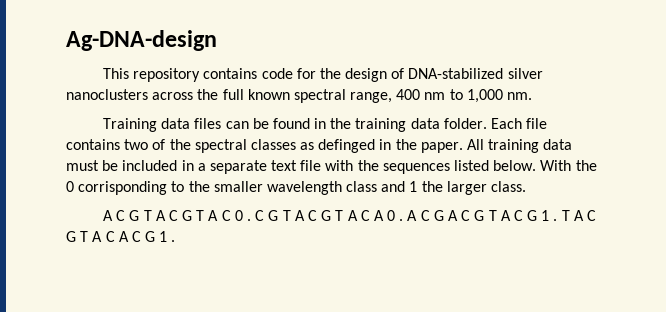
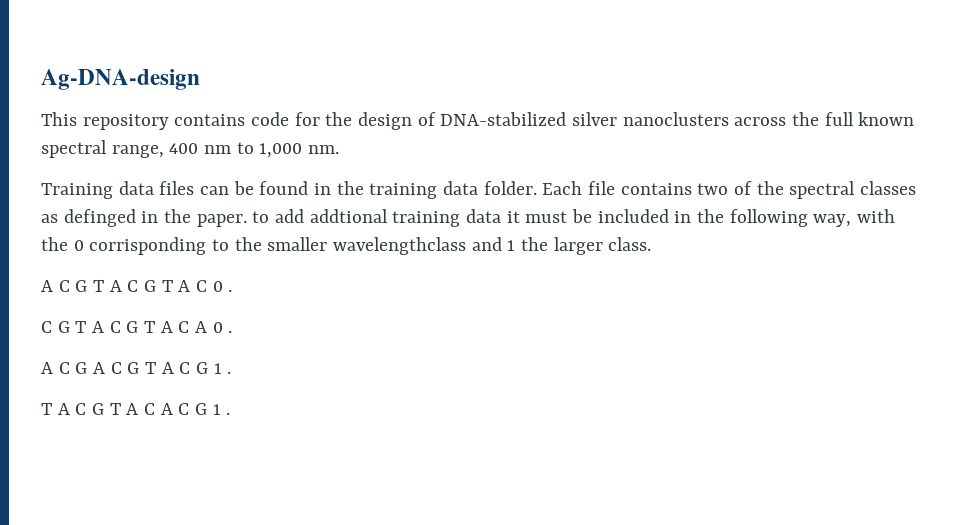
- Each file contains two of the spectral classes as definged in the paper. All training data must be included in a separate text file with the sequences listed below. With the 0 corrisponding to the smaller wavelength class and 1 the larger class.
+ Each file contains two of the spectral classes as definged in the paper. to add addtional training data it must be included in the following way, with the 0 corrisponding to the smaller wavelengthclass and 1 the larger class.
- A C G T A C G T A C 0 . C G T A C G T A C A 0 . A C G A C G T A C G 1 . T A C G T A C A C G 1 .
+ A C G T A C G T A C 0 .
+ C G T A C G T A C A 0 .
+ A C G A C G T A C G 1 .
+ T A C G T A C A C G 1 .

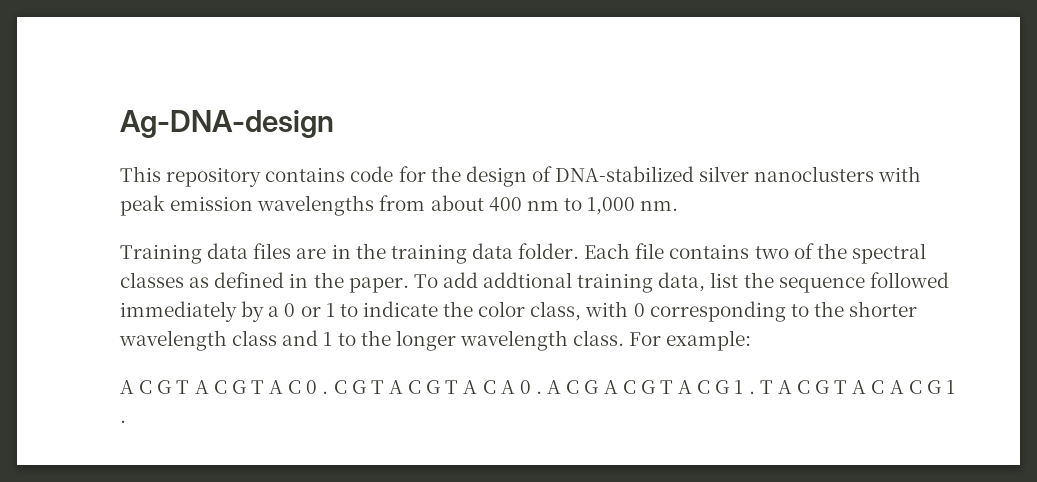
- This repository contains code for the design of DNA-stabilized silver nanoclusters across the full known spectral range, 400 nm to 1,000 nm.
+ This repository contains code for the design of DNA-stabilized silver nanoclusters with peak emission wavelengths from about 400 nm to 1,000 nm.
- Training data files can be found in the training data folder.
+ Training data files are in the training data folder.
- Each file contains two of the spectral classes as definged in the paper. to add addtional training data it must be included in the following way, with the 0 corrisponding to the smaller wavelengthclass and 1 the larger class.
+ Each file contains two of the spectral classes as defined in the paper. To add addtional training data, list the sequence followed immediately by a 0 or 1 to indicate the color class, with 0 corresponding to the shorter wavelength class and 1 to the longer wavelength class. For example:
- A C G T A C G T A C 0 .
- C G T A C G T A C A 0 .
- A C G A C G T A C G 1 .
- T A C G T A C A C G 1 .
+ A C G T A C G T A C 0 . C G T A C G T A C A 0 . A C G A C G T A C G 1 . T A C G T A C A C G 1 .

